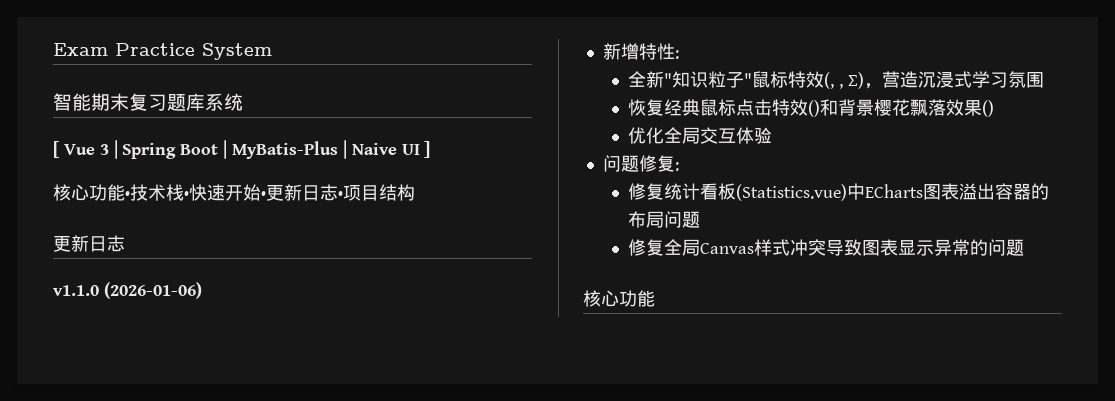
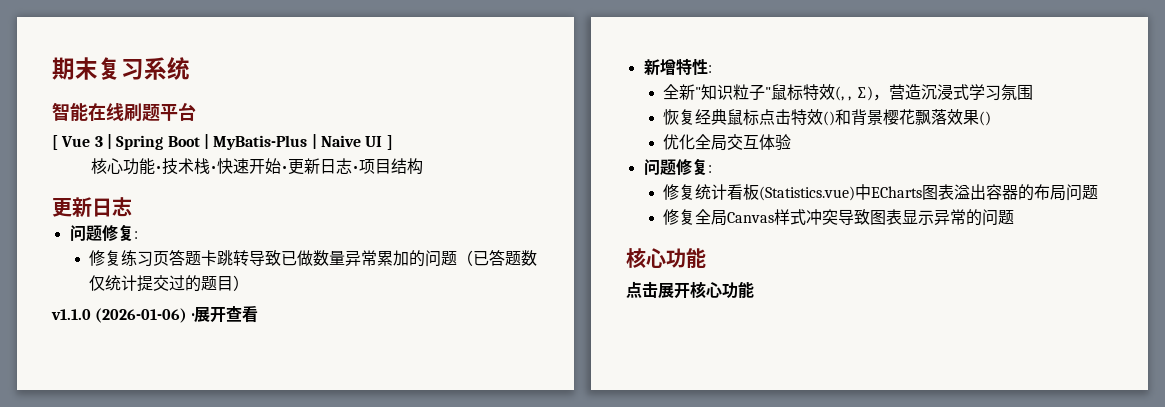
- Exam Practice System
- 智能期末复习题库系统
+ 期末复习系统
+ 智能在线刷题平台
  核心功能•技术栈•快速开始•更新日志•项目结构
  更新日志
+ 问题修复:
+ 修复练习页答题卡跳转导致已做数量异常累加的问题（已答题数仅统计提交过的题目）
- v1.1.0 (2026-01-06)
+ v1.1.0 (2026-01-06) ·展开查看
+ 点击展开核心功能

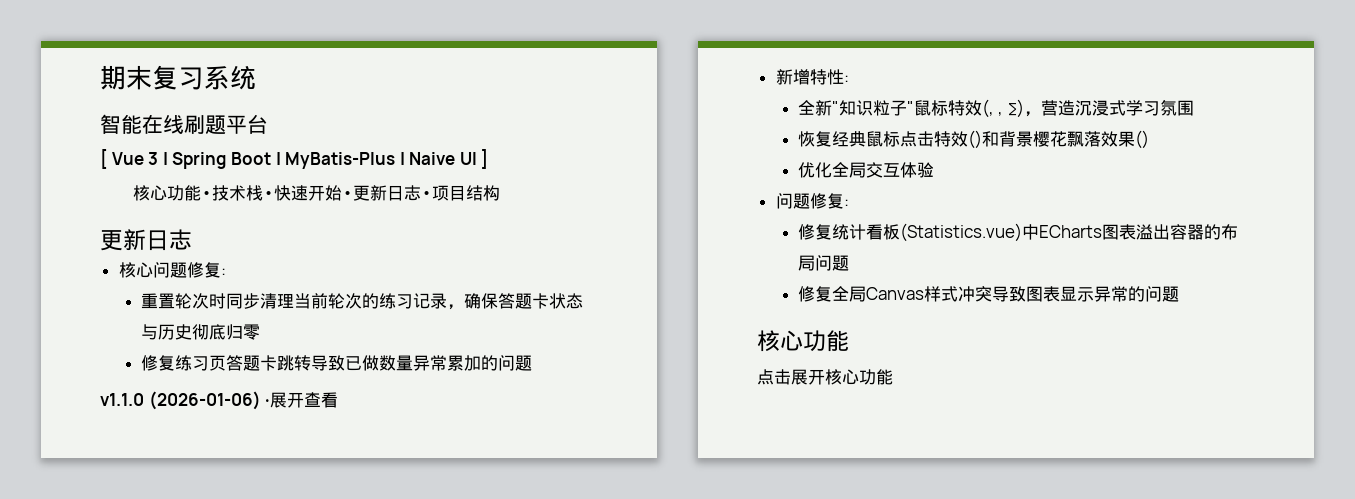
  核心功能•技术栈•快速开始•更新日志•项目结构
  更新日志
- 问题修复:
+ 核心问题修复:
+ 重置轮次时同步清理当前轮次的练习记录，确保答题卡状态与历史彻底归零
- 修复练习页答题卡跳转导致已做数量异常累加的问题（已答题数仅统计提交过的题目）
+ 修复练习页答题卡跳转导致已做数量异常累加的问题

